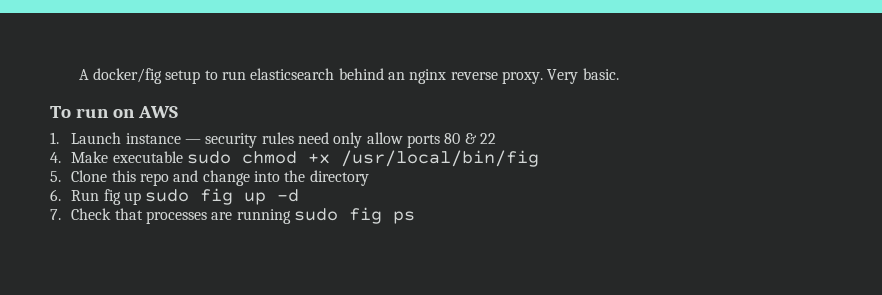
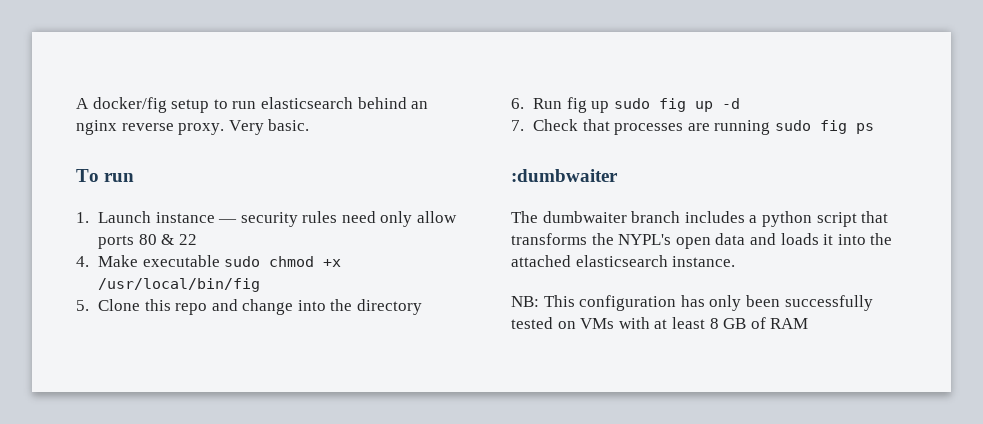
- To run on AWS
+ To run
+ :dumbwaiter
+ The dumbwaiter branch includes a python script that transforms the NYPL's open data and loads it into the attached elasticsearch instance.
+ NB: This configuration has only been successfully tested on VMs with at least 8 GB of RAM

